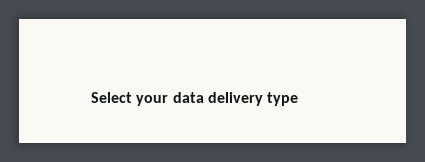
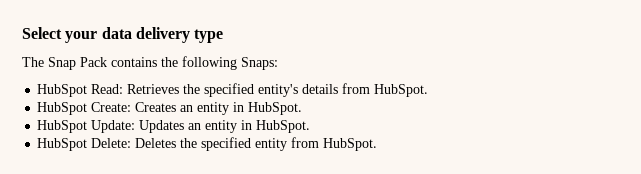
+ The Snap Pack contains the following Snaps:
+ HubSpot Read: Retrieves the specified entity's details from HubSpot.
+ HubSpot Create: Creates an entity in HubSpot.
+ HubSpot Update: Updates an entity in HubSpot.
+ HubSpot Delete: Deletes the specified entity from HubSpot.

